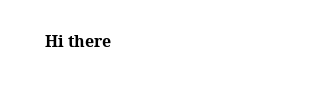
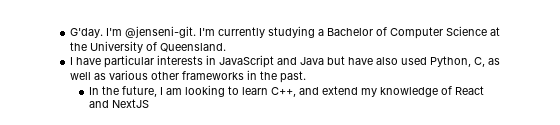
- Hi there
+ G'day. I'm @jenseni-git. I'm currently studying a Bachelor of Computer Science at the University of Queensland.
+ I have particular interests in JavaScript and Java but have also used Python, C, as well as various other frameworks in the past.
+ In the future, I am looking to learn C++, and extend my knowledge of React and NextJS

